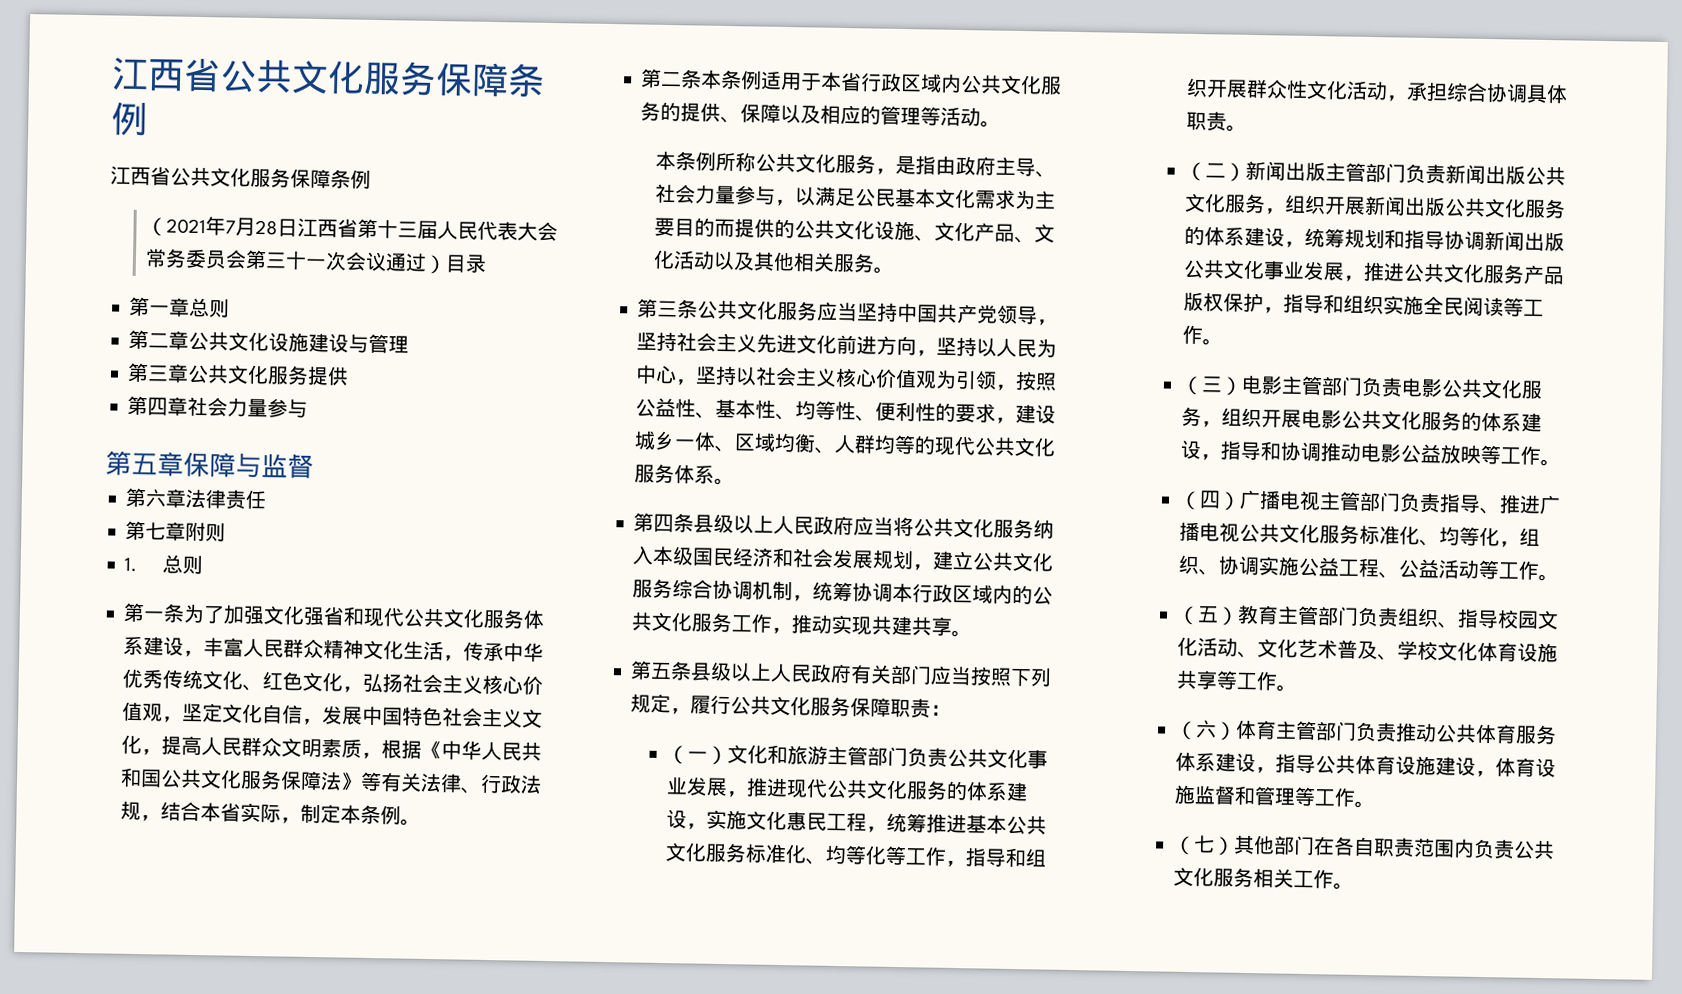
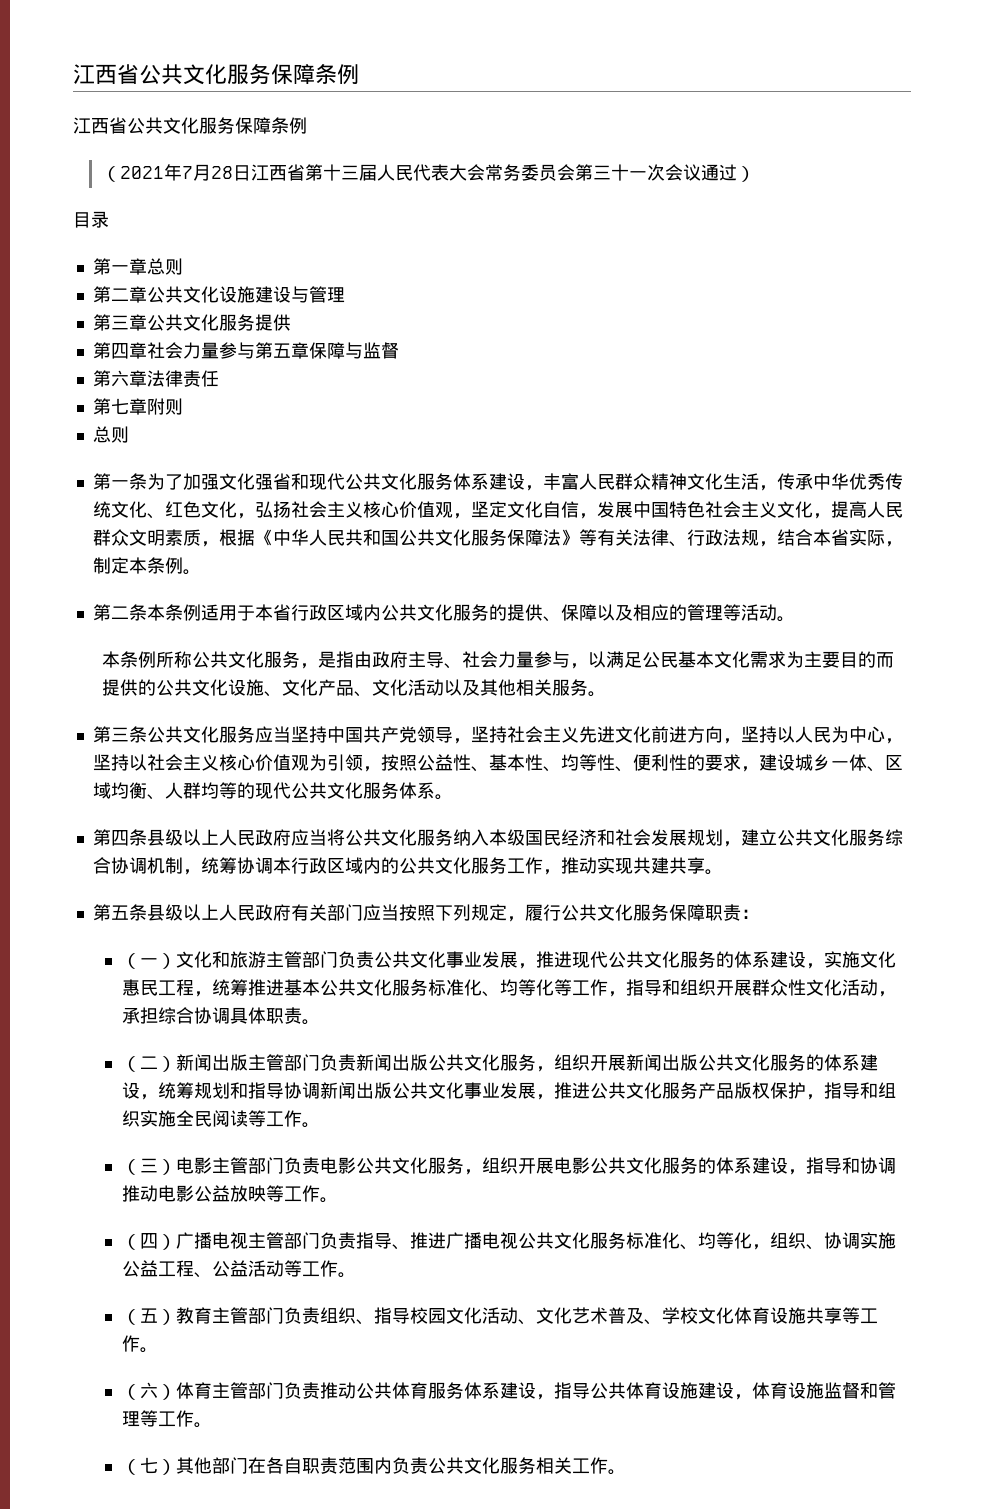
- （2021年7月28日江西省第十三届人民代表大会常务委员会第三十一次会议通过）目录
+ （2021年7月28日江西省第十三届人民代表大会常务委员会第三十一次会议通过）
+ 目录
- 第四章社会力量参与
- 第五章保障与监督
+ 第四章社会力量参与第五章保障与监督
  第七章附则
- 1.总则
+ 总则

